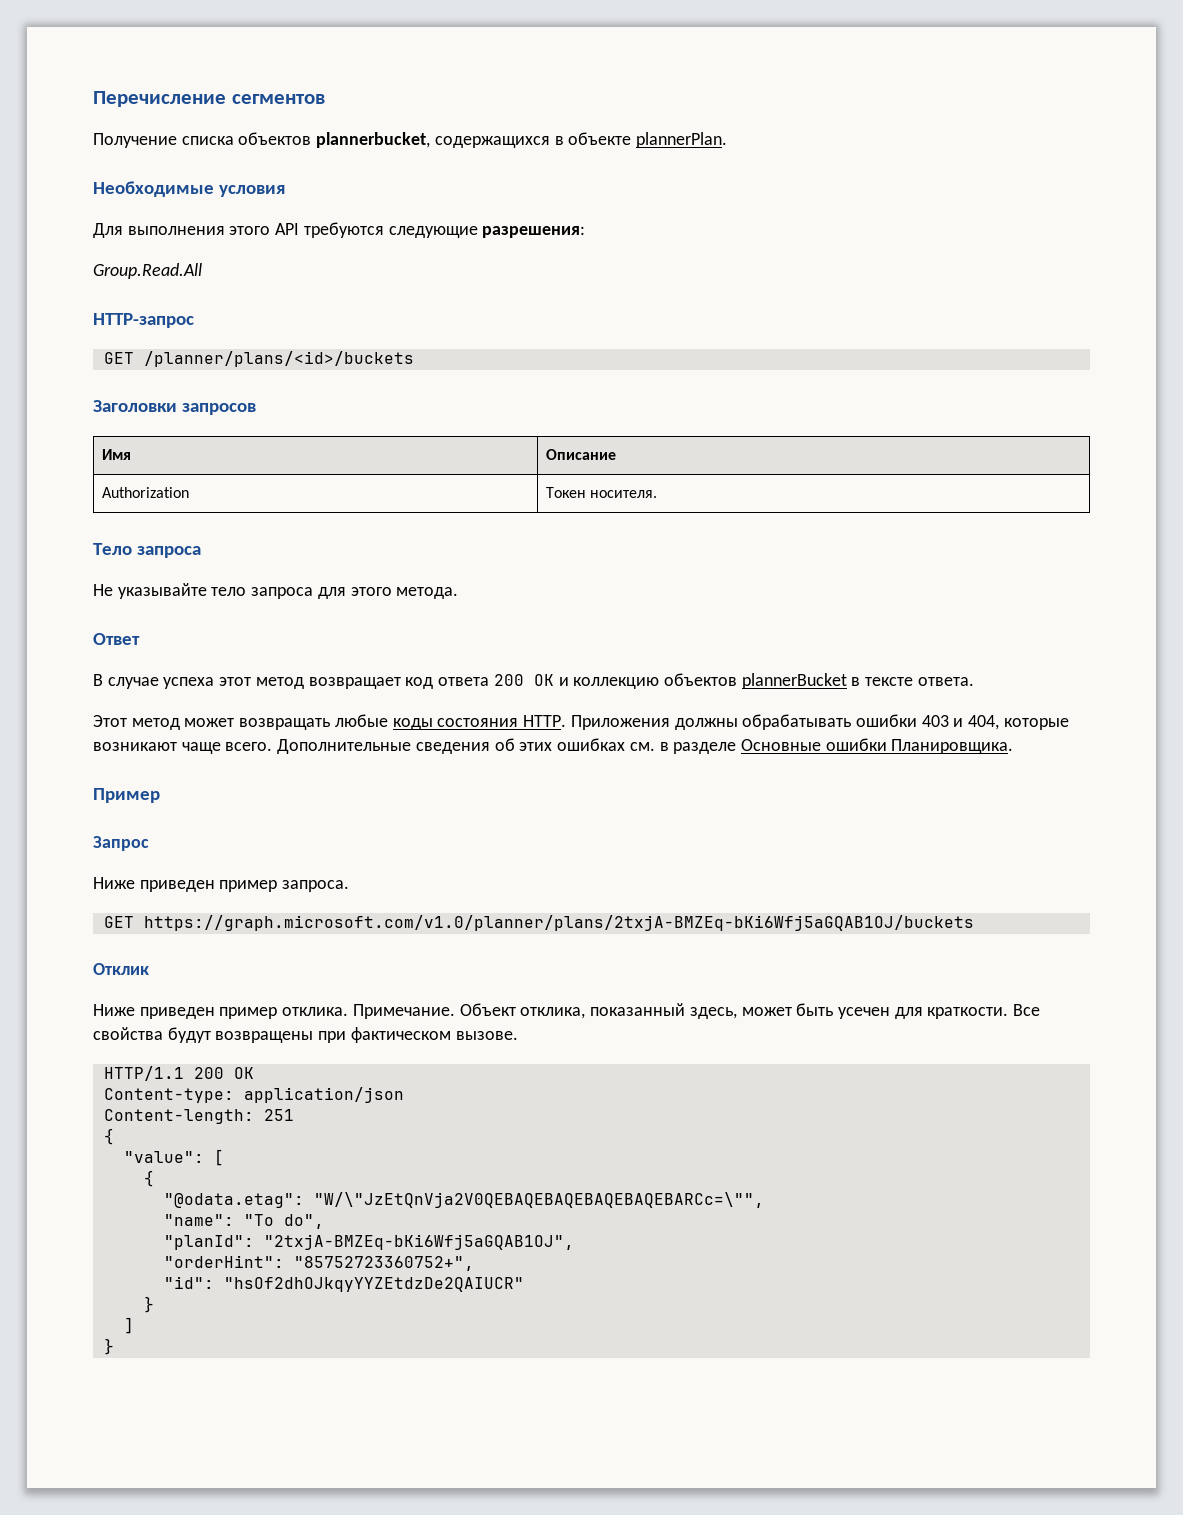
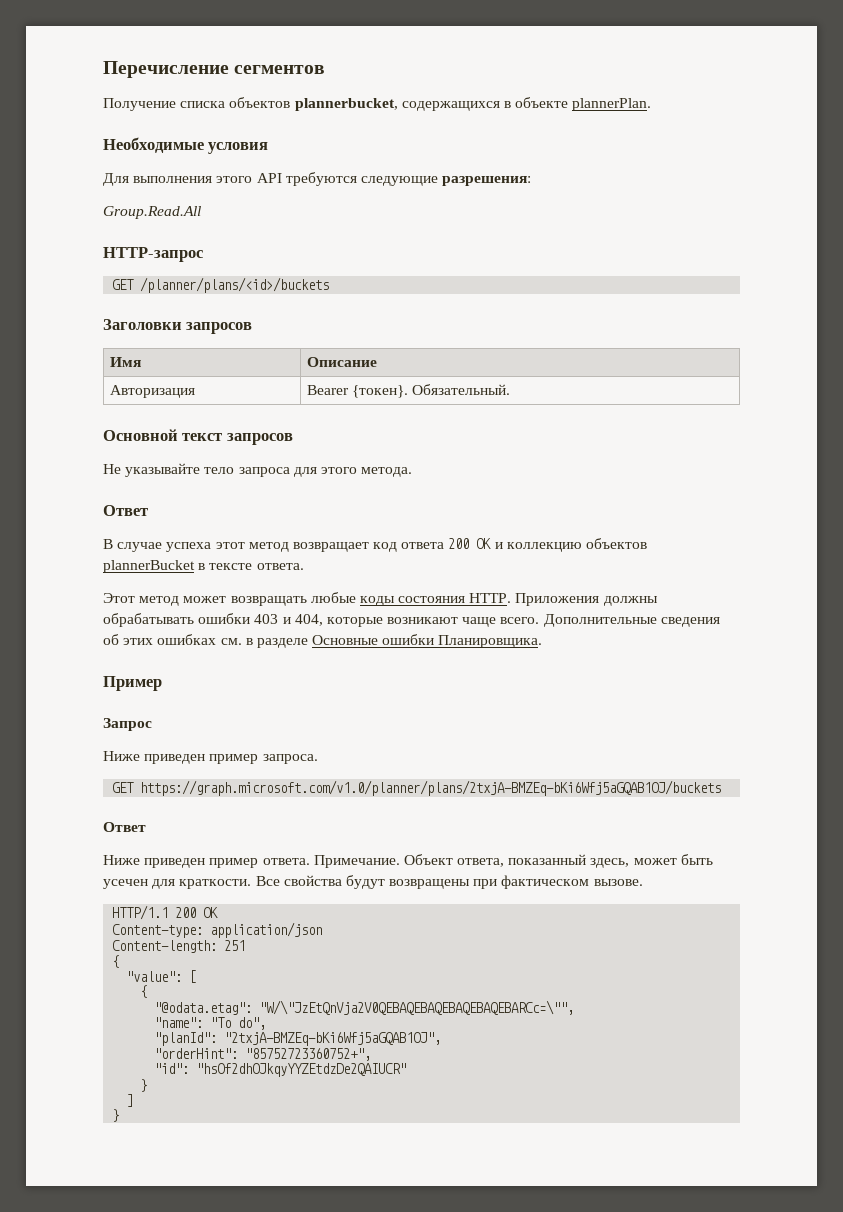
- Authorization | Токен носителя.
- Тело запроса
+ Авторизация | Bearer {токен}. Обязательный.
+ Основной текст запросов
  GET https://graph.microsoft.com/v1.0/planner/plans/2txjA-BMZEq-bKi6Wfj5aGQAB1OJ/buckets
- Отклик
- Ниже приведен пример отклика.
+ Ответ
+ Ниже приведен пример ответа.
- Объект отклика, показанный здесь, может быть усечен для краткости.
+ Объект ответа, показанный здесь, может быть усечен для краткости.

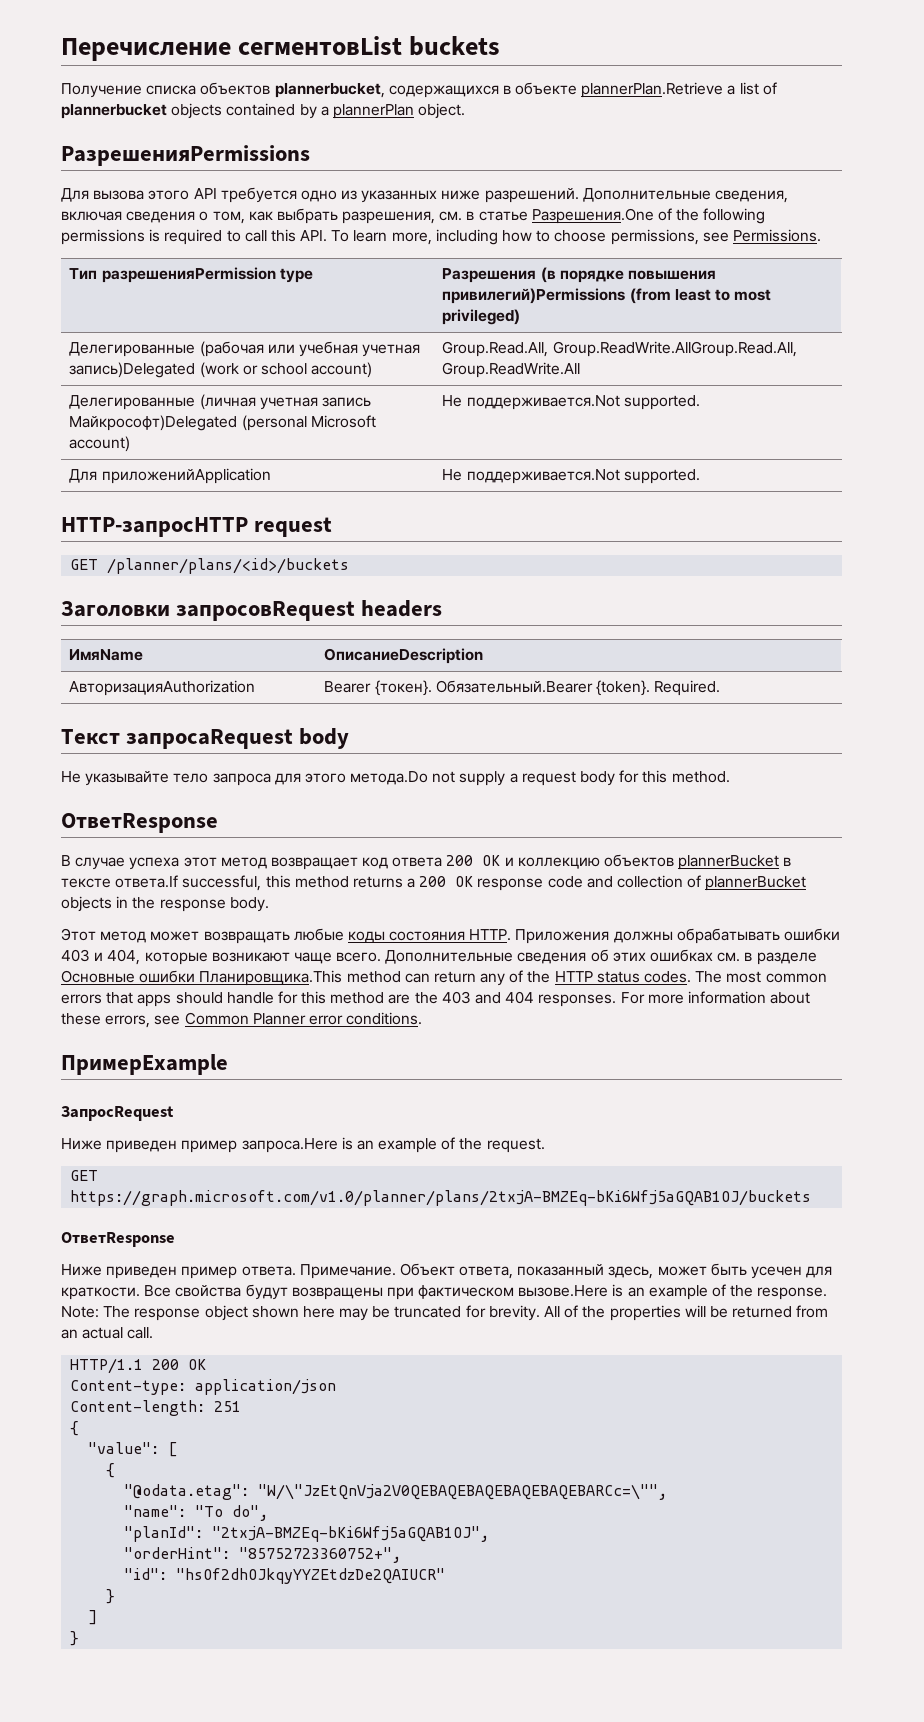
- Перечисление сегментов
+ Перечисление сегментовList buckets
- Получение списка объектов plannerbucket, содержащихся в объекте plannerPlan.
- Необходимые условия
- Для выполнения этого API требуются следующие разрешения:
- Group.Read.All
- HTTP-запрос
+ Получение списка объектов plannerbucket, содержащихся в объекте plannerPlan.Retrieve a list of plannerbucket objects contained by a plannerPlan object.
+ РазрешенияPermissions
+ Для вызова этого API требуется одно из указанных ниже разрешений. Дополнительные сведения, включая сведения о том, как выбрать разрешения, см. в статье Разрешения.One of the following permissions is required to call this API. To learn more, including how to choose permissions, see Permissions.
+ Тип разрешенияPermission type | Разрешения (в порядке повышения привилегий)Permissions (from least to most privileged)
+ Делегированные (рабочая или учебная учетная запись)Delegated (work or school account) | Group.Read.All, Group.ReadWrite.AllGroup.Read.All, Group.ReadWrite.All
+ Делегированные (личная учетная запись Майкрософт)Delegated (personal Microsoft account) | Не поддерживается.Not supported.
+ Для приложенийApplication | Не поддерживается.Not supported.
+ HTTP-запросHTTP request
  GET /planner/plans/<id>/buckets
- Заголовки запросов
- Имя | Описание
- Авторизация | Bearer {токен}. Обязательный.
- Основной текст запросов
+ Заголовки запросовRequest headers
+ ИмяName | ОписаниеDescription
+ АвторизацияAuthorization | Bearer {токен}. Обязательный.Bearer {token}. Required.
+ Текст запросаRequest body
- Не указывайте тело запроса для этого метода.
- Ответ
+ Не указывайте тело запроса для этого метода.Do not supply a request body for this method.
+ ОтветResponse
- В случае успеха этот метод возвращает код ответа 200 OK и коллекцию объектов plannerBucket в тексте ответа.
+ В случае успеха этот метод возвращает код ответа 200 OK и коллекцию объектов plannerBucket в тексте ответа.If successful, this method returns a 200 OK response code and collection of plannerBucket objects in the response body.
- Дополнительные сведения об этих ошибках см. в разделе Основные ошибки Планировщика.
- Пример
- Запрос
- Ниже приведен пример запроса.
+ Дополнительные сведения об этих ошибках см. в разделе Основные ошибки Планировщика.This method can return any of the HTTP status codes. The most common errors that apps should handle for this method are the 403 and 404 responses. For more information about these errors, see Common Planner error conditions.
+ ПримерExample
+ ЗапросRequest
+ Ниже приведен пример запроса.Here is an example of the request.
  GET https://graph.microsoft.com/v1.0/planner/plans/2txjA-BMZEq-bKi6Wfj5aGQAB1OJ/buckets
- Ответ
+ ОтветResponse
- Все свойства будут возвращены при фактическом вызове.
+ Все свойства будут возвращены при фактическом вызове.Here is an example of the response. Note: The response object shown here may be truncated for brevity. All of the properties will be returned from an actual call.

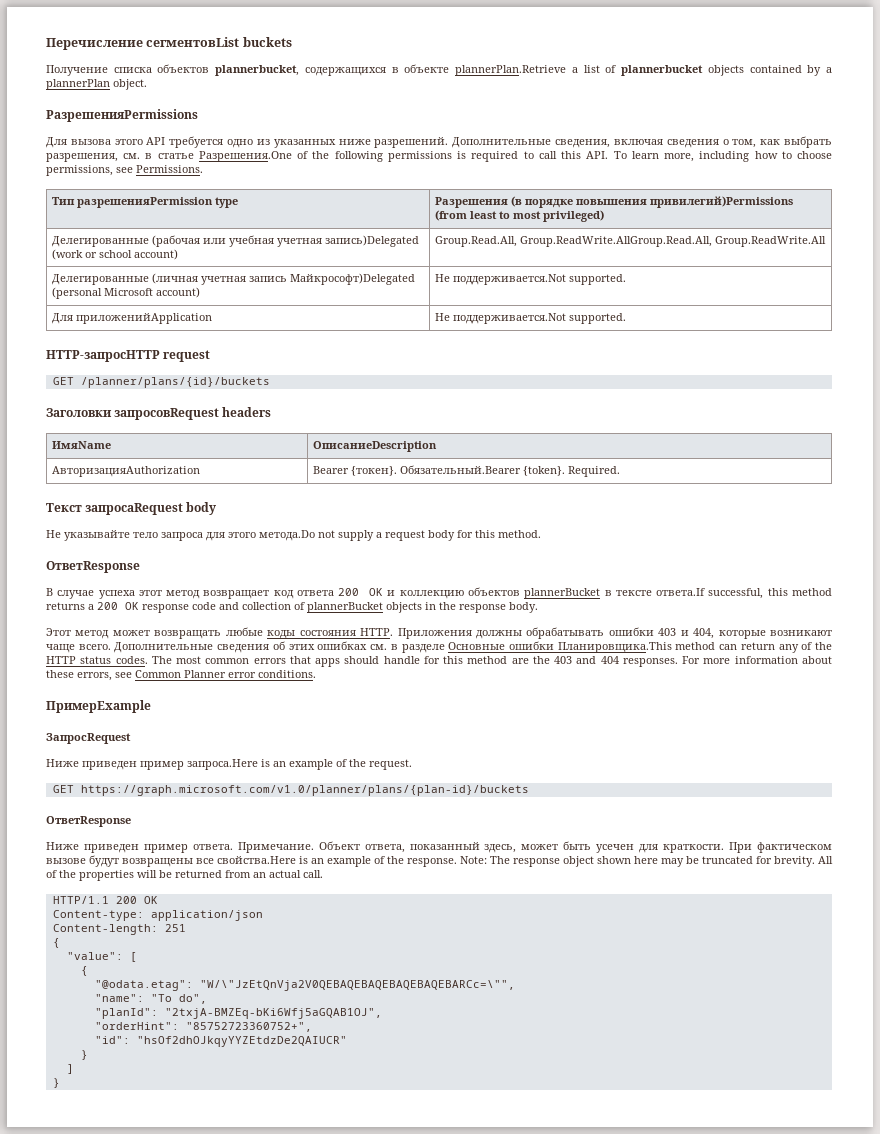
- GET /planner/plans/<id>/buckets
+ GET /planner/plans/{id}/buckets
- GET https://graph.microsoft.com/v1.0/planner/plans/2txjA-BMZEq-bKi6Wfj5aGQAB1OJ/buckets
+ GET https://graph.microsoft.com/v1.0/planner/plans/{plan-id}/buckets
- Все свойства будут возвращены при фактическом вызове.Here is an example of the response.
+ При фактическом вызове будут возвращены все свойства.Here is an example of the response.

